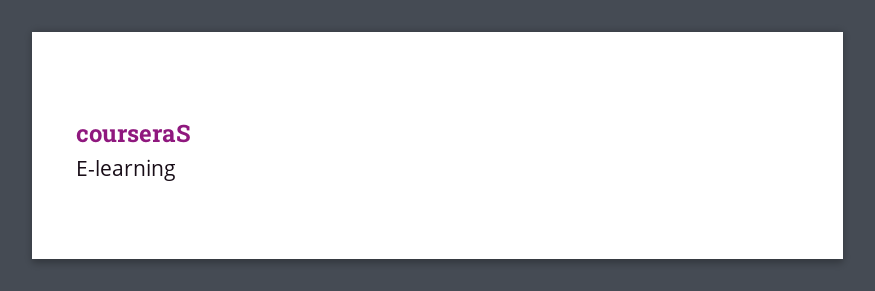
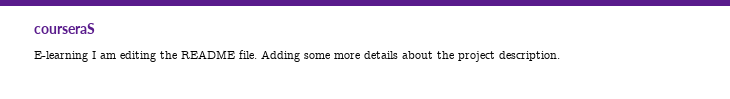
- E-learning
+ E-learning I am editing the README file. Adding some more details about the project description.

